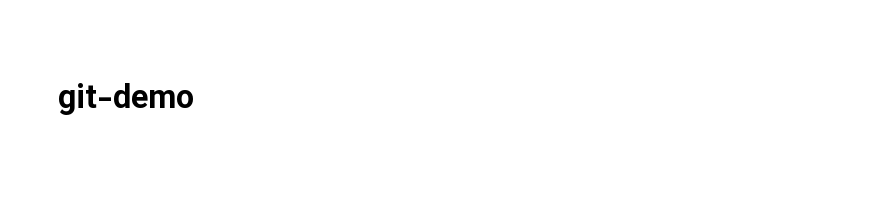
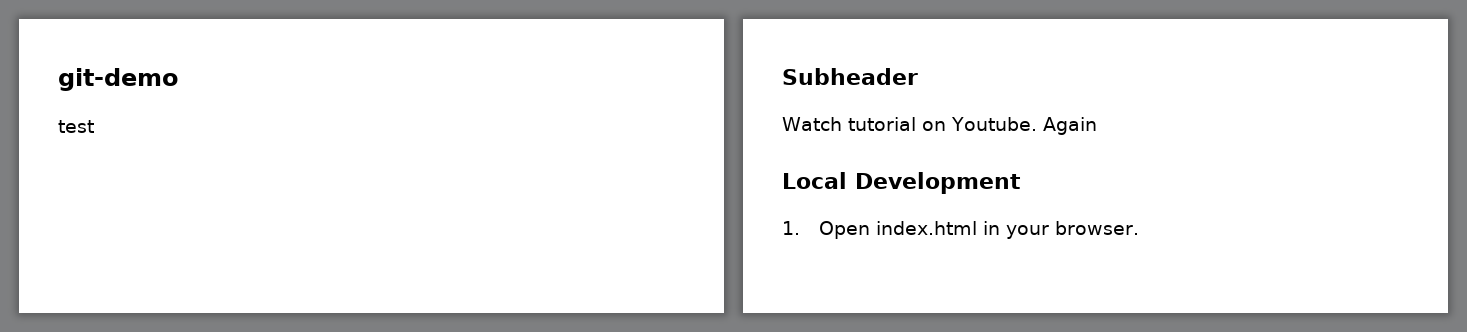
+ test
+ Subheader
+ Watch tutorial on Youtube. Again
+ Local Development
+ 1. Open index.html in your browser.

